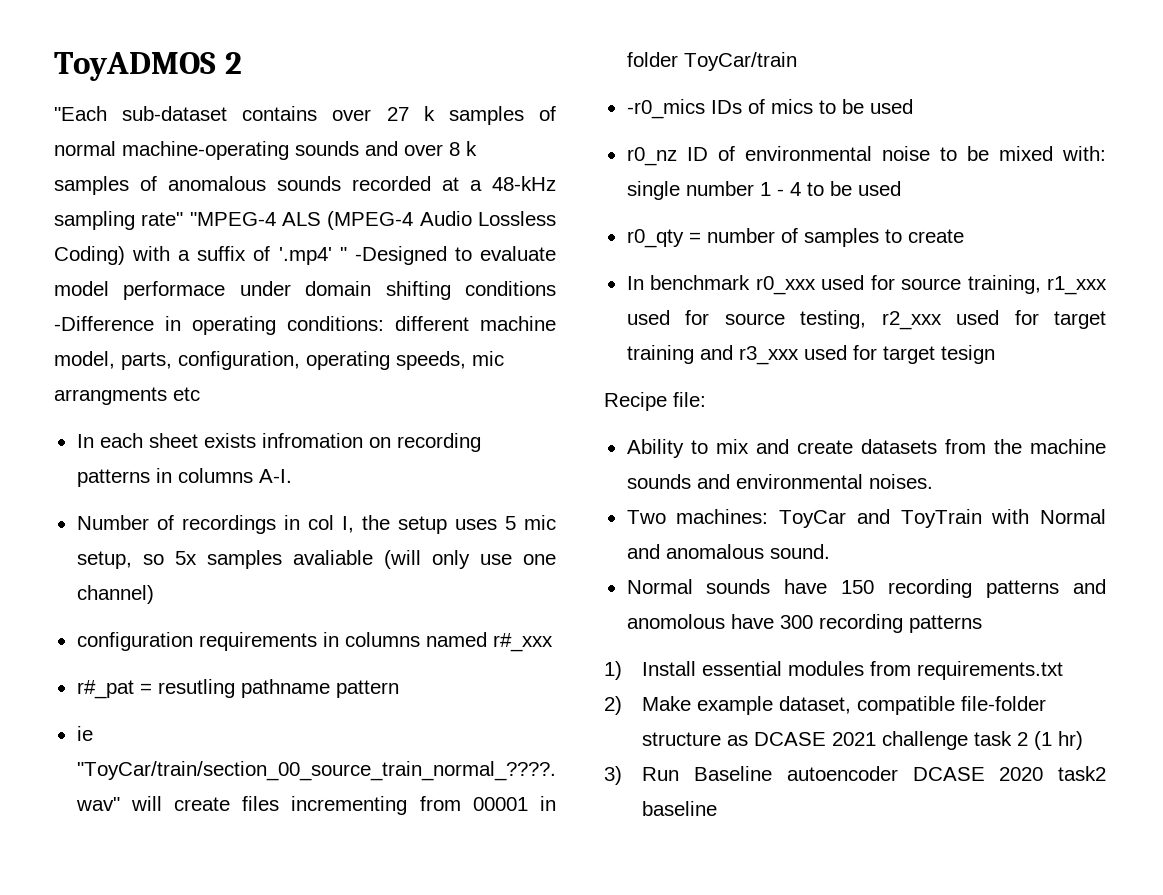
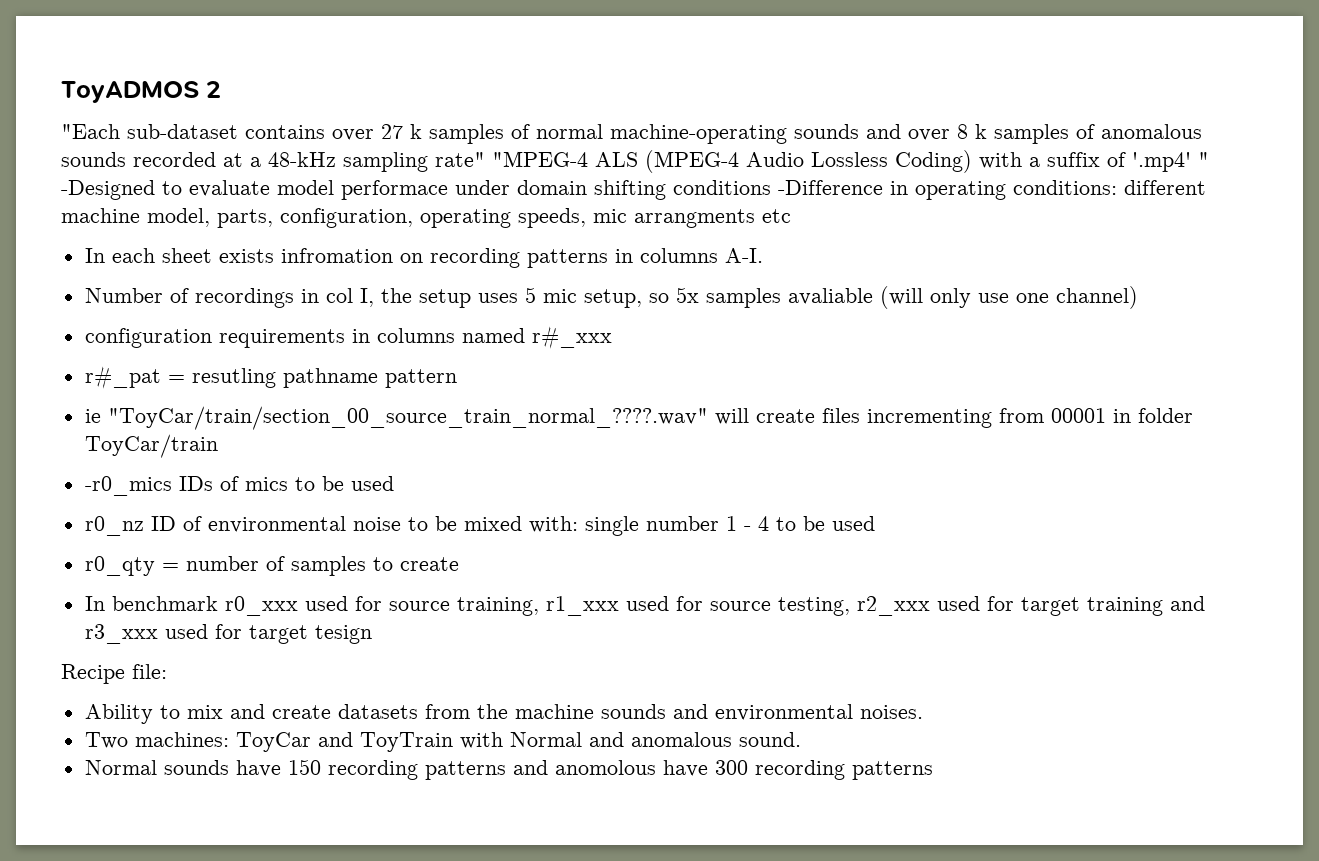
- 1) Install essential modules from requirements.txt
- 2) Make example dataset, compatible file-folder structure as DCASE 2021 challenge task 2 (1 hr)
- 3) Run Baseline autoencoder DCASE 2020 task2 baseline

